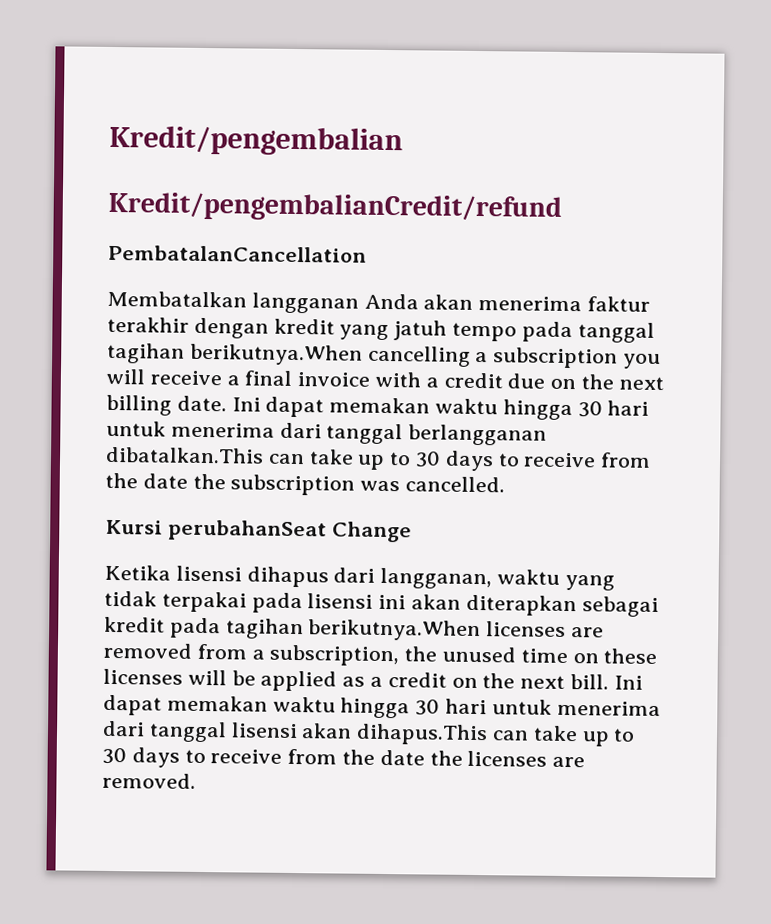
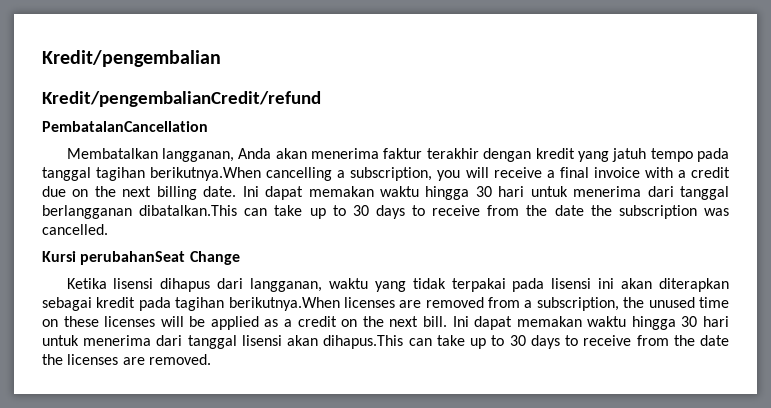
- Membatalkan langganan Anda akan menerima faktur terakhir dengan kredit yang jatuh tempo pada tanggal tagihan berikutnya.When cancelling a subscription you will receive a final invoice with a credit due on the next billing date.
+ Membatalkan langganan, Anda akan menerima faktur terakhir dengan kredit yang jatuh tempo pada tanggal tagihan berikutnya.When cancelling a subscription, you will receive a final invoice with a credit due on the next billing date.

